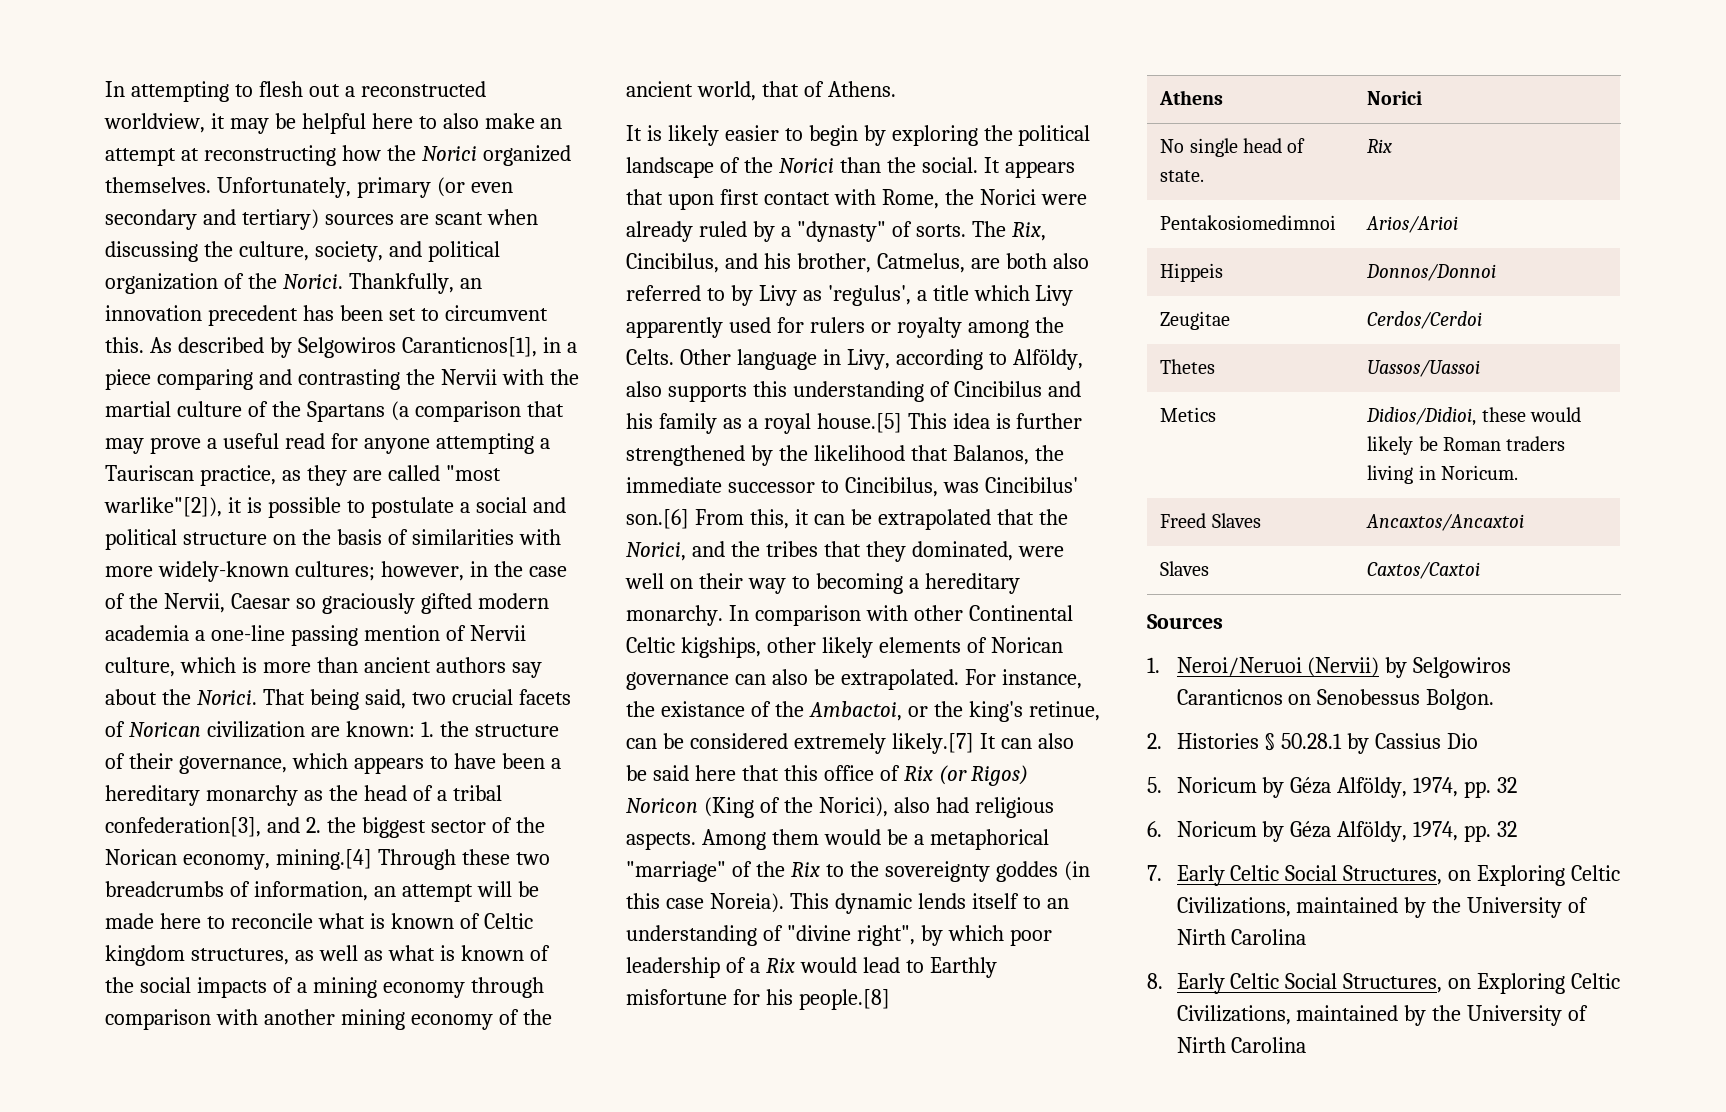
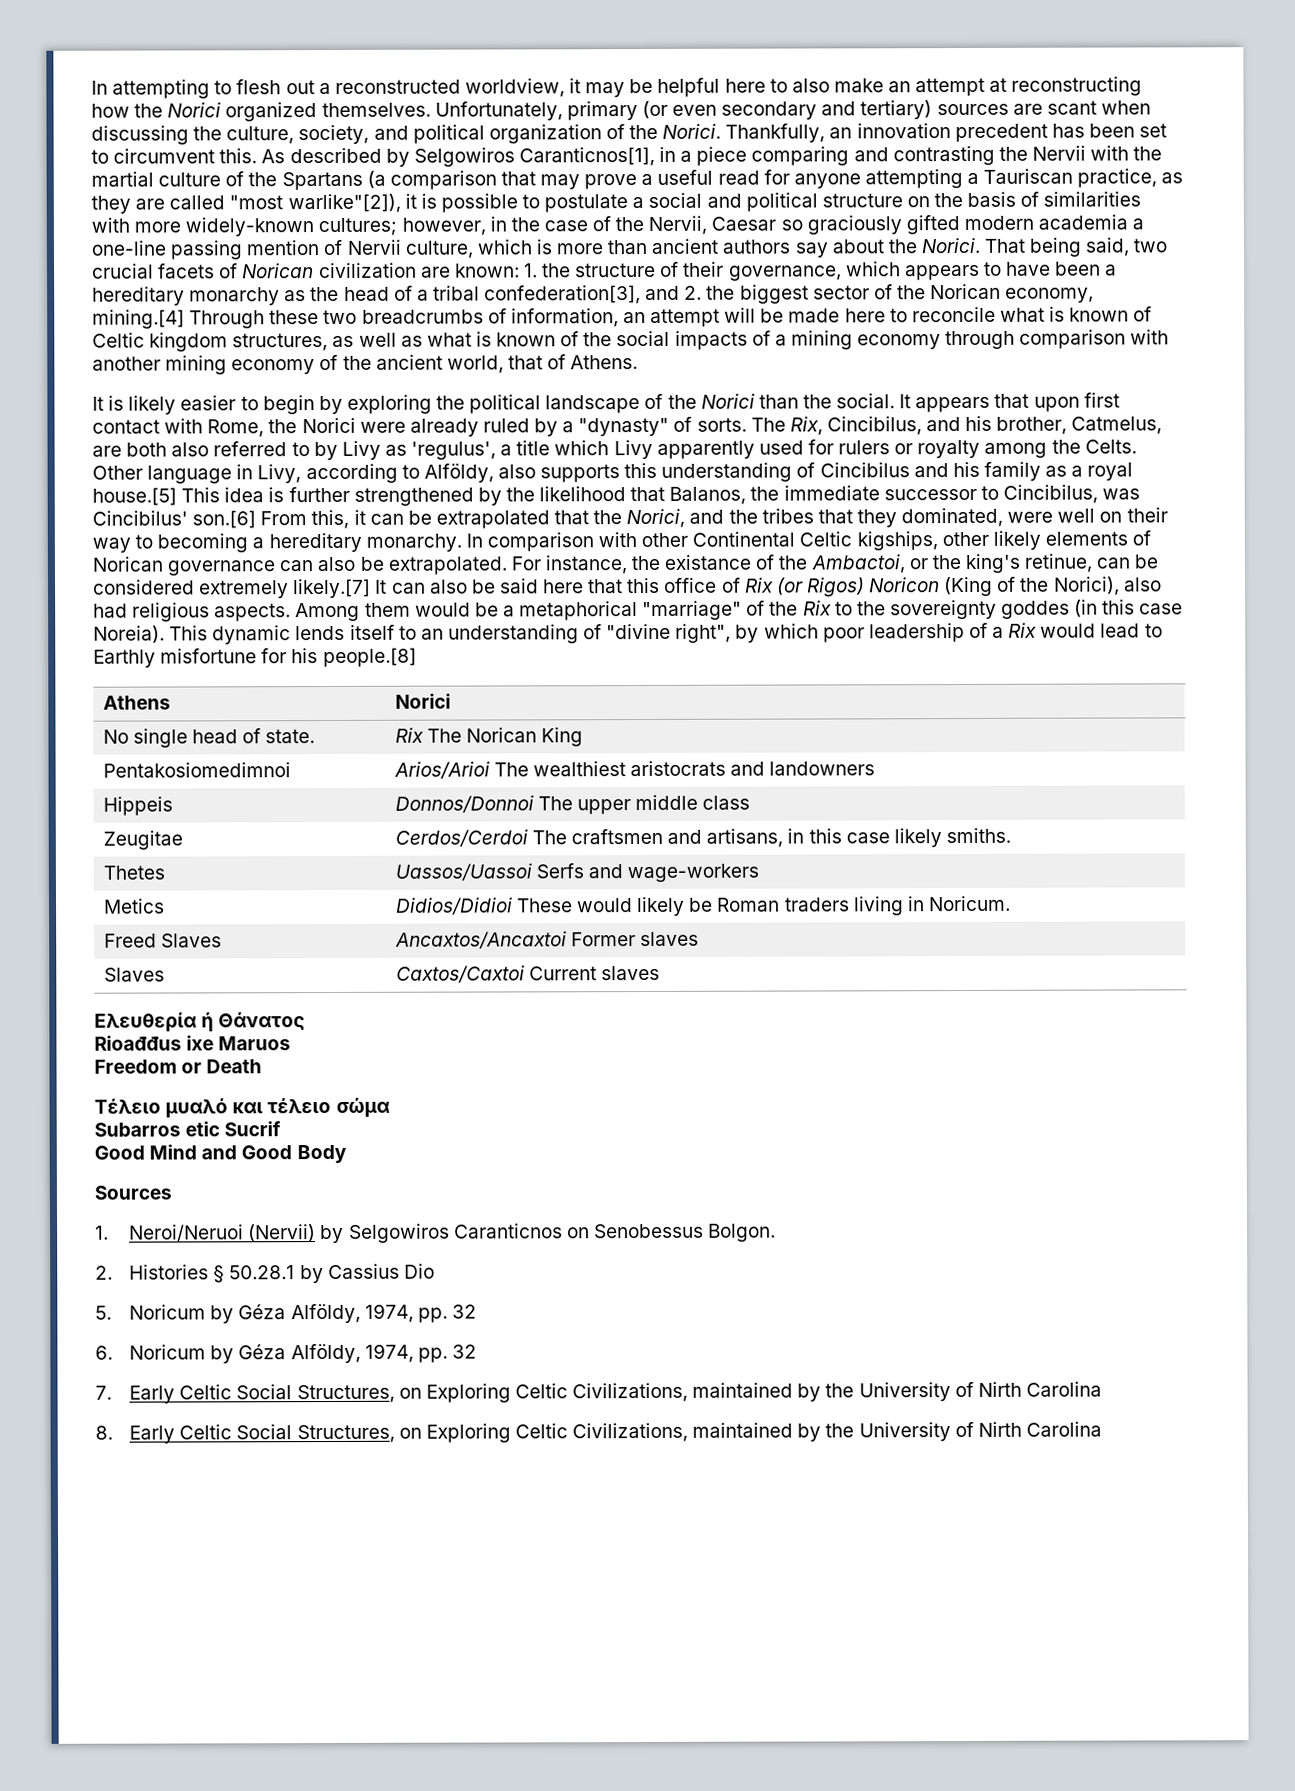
- No single head of state. | Rix
+ No single head of state. | Rix The Norican King
- Pentakosiomedimnoi | Arios/Arioi
- Hippeis | Donnos/Donnoi
- Zeugitae | Cerdos/Cerdoi
+ Pentakosiomedimnoi | Arios/Arioi The wealthiest aristocrats and landowners
+ Hippeis | Donnos/Donnoi The upper middle class
+ Zeugitae | Cerdos/Cerdoi The craftsmen and artisans, in this case likely smiths.
- Thetes | Uassos/Uassoi
+ Thetes | Uassos/Uassoi Serfs and wage-workers
- Metics | Didios/Didioi, these would likely be Roman traders living in Noricum.
+ Metics | Didios/Didioi These would likely be Roman traders living in Noricum.
- Freed Slaves | Ancaxtos/Ancaxtoi
+ Freed Slaves | Ancaxtos/Ancaxtoi Former slaves
- Slaves | Caxtos/Caxtoi
+ Slaves | Caxtos/Caxtoi Current slaves
+ Ελευθερία ή Θάνατος
+ Rioađđus ixe Maruos
+ Freedom or Death
+ Τέλειο μυαλό και τέλειο σώμα
+ Subarros etic Sucrif
+ Good Mind and Good Body

